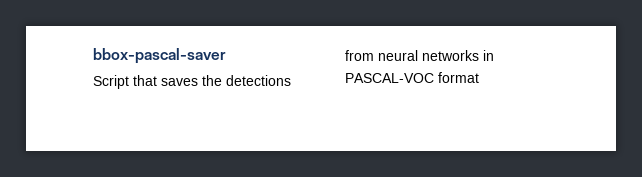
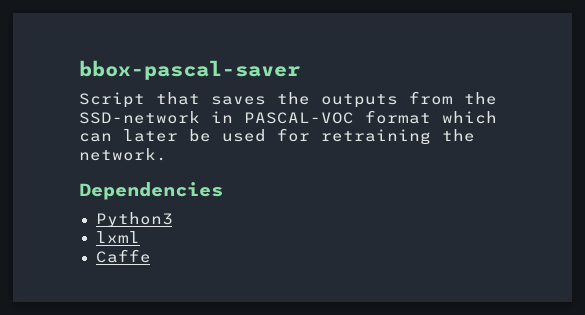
- Script that saves the detections from neural networks in PASCAL-VOC format
+ Script that saves the outputs from the SSD-network in PASCAL-VOC format which can later be used for retraining the network.
+ Dependencies
+ Python3
+ lxml
+ Caffe

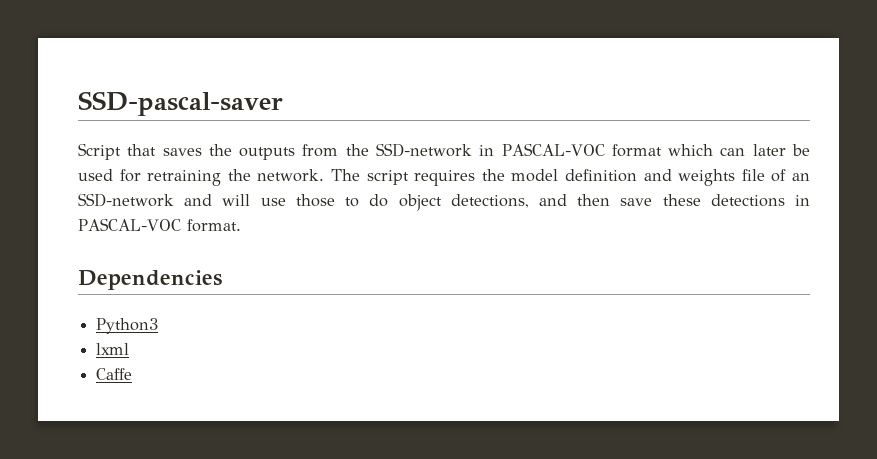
- bbox-pascal-saver
+ SSD-pascal-saver
+ The script requires the model definition and weights file of an SSD-network and will use those to do object detections, and then save these detections in PASCAL-VOC format.

